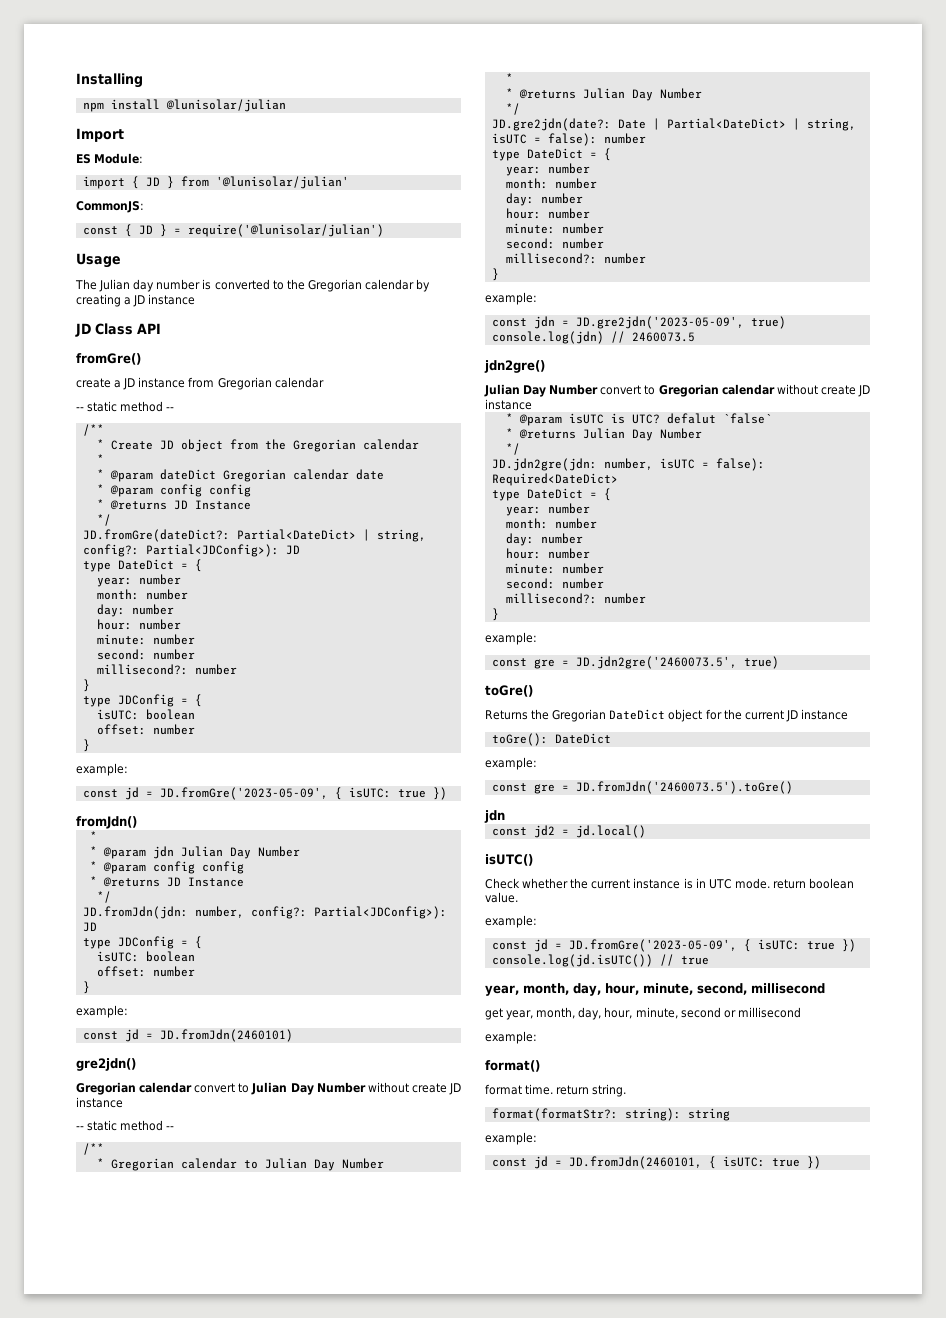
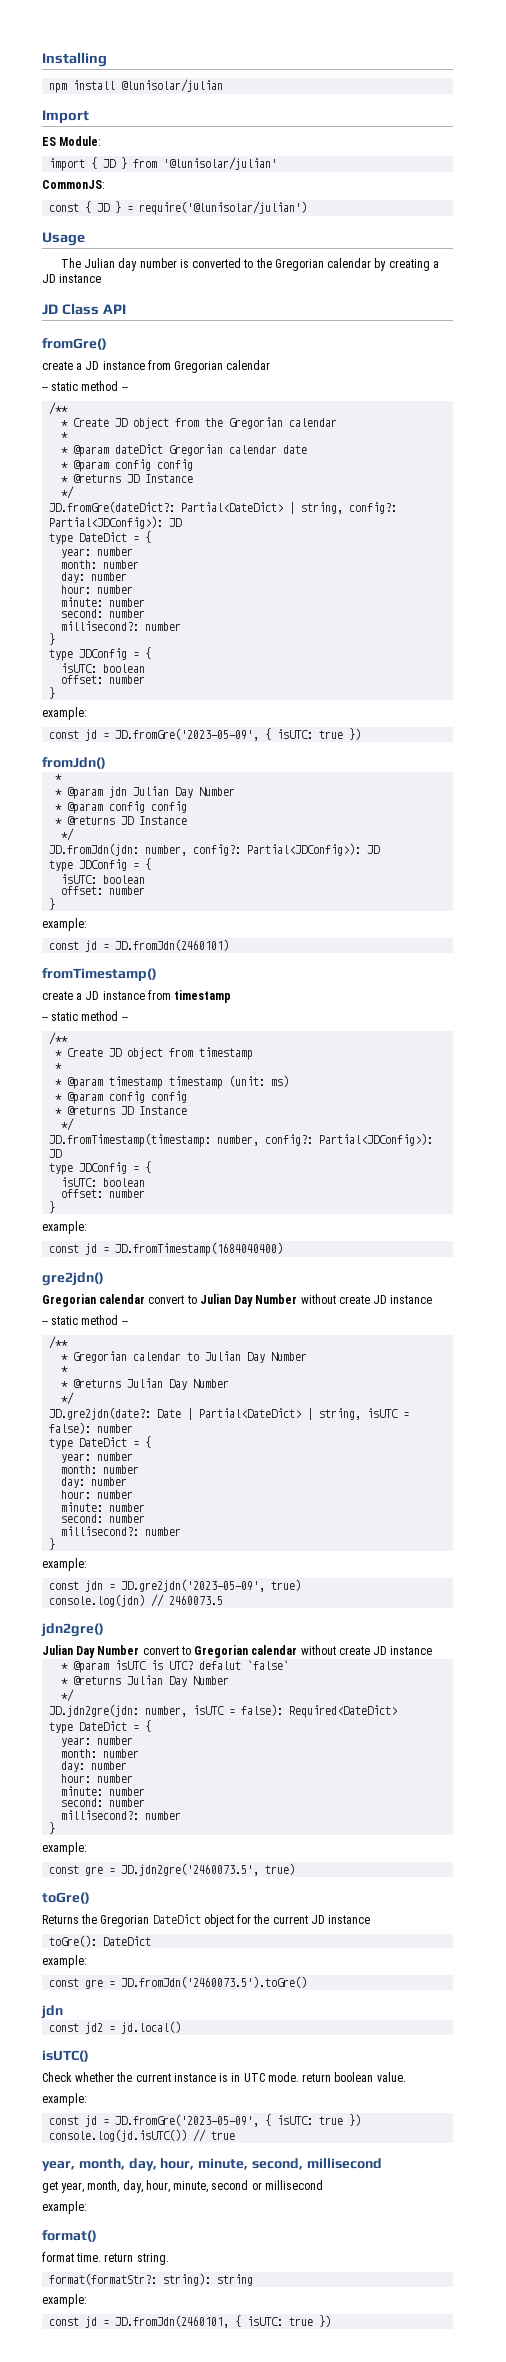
+ fromTimestamp()
+ create a JD instance from timestamp
+ -- static method --
+ /**
+ * Create JD object from timestamp
+ *
+ * @param timestamp timestamp (unit: ms)
+ * @param config config
+ * @returns JD Instance
+ */
+ JD.fromTimestamp(timestamp: number, config?: Partial<JDConfig>): JD
+ type JDConfig = {
+ isUTC: boolean
+ offset: number
+ }
+ example:
+ const jd = JD.fromTimestamp(1684040400)

